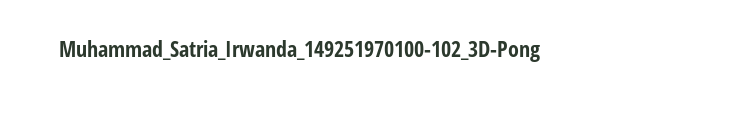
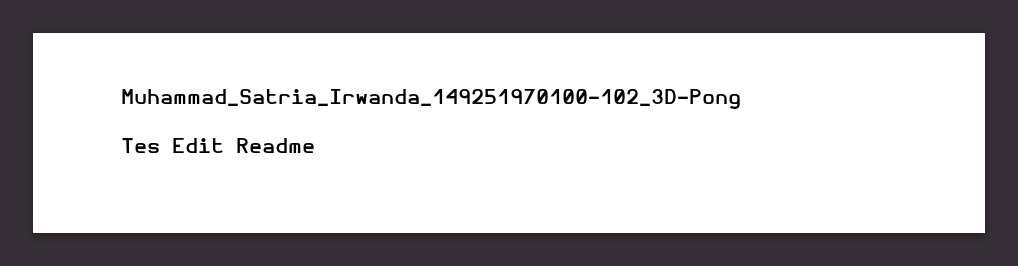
+ Tes Edit Readme

